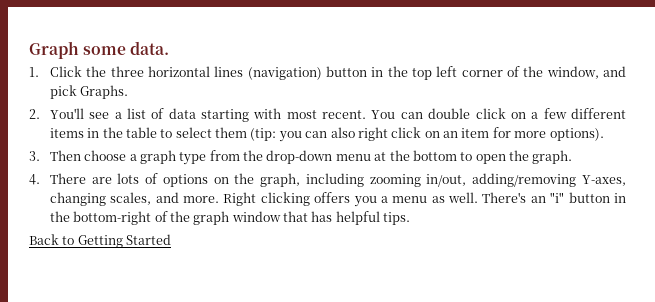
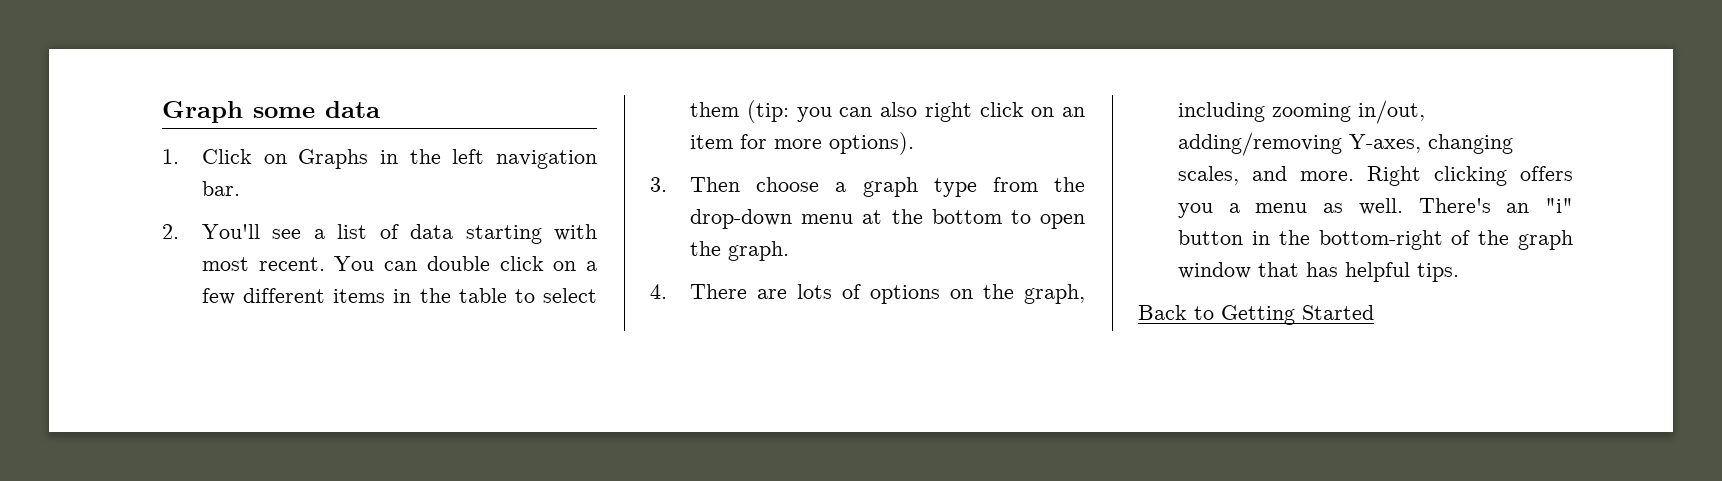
- Graph some data.
+ Graph some data
- 1. Click the three horizontal lines (navigation) button in the top left corner of the window, and pick Graphs.
+ 1. Click on Graphs in the left navigation bar.

